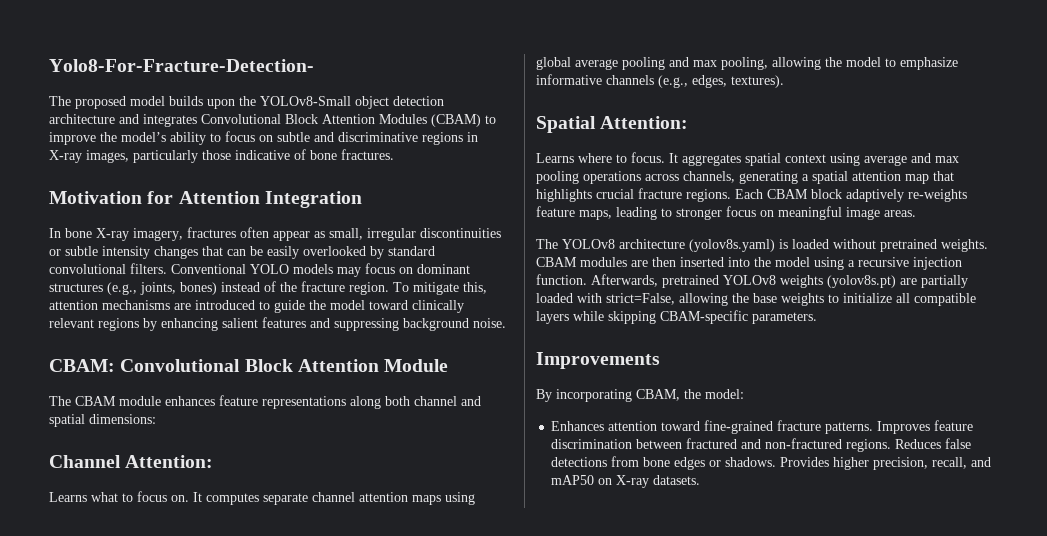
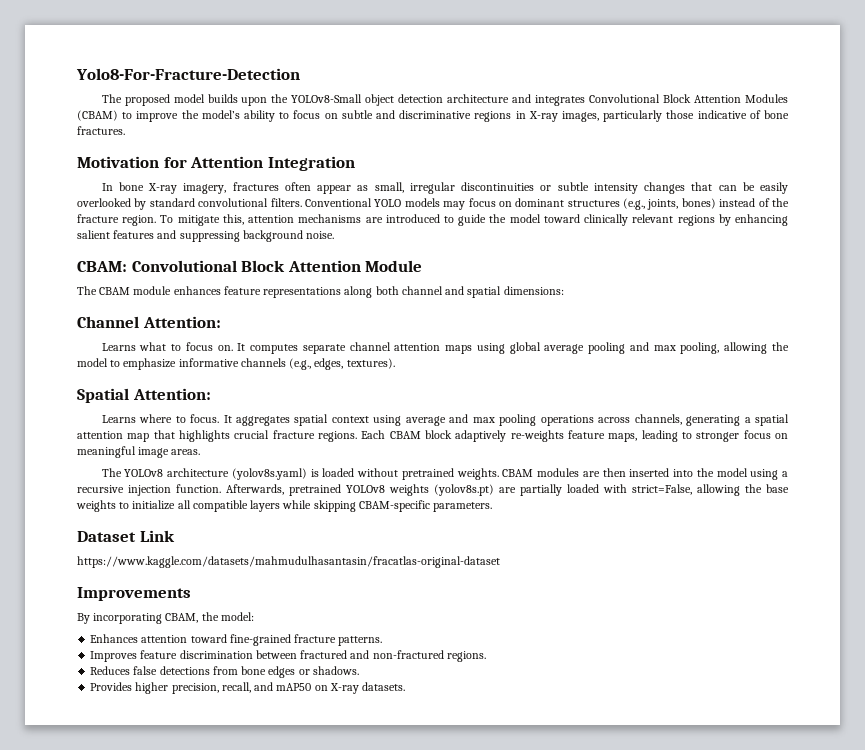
- Yolo8-For-Fracture-Detection-
+ Yolo8-For-Fracture-Detection
+ Dataset Link
+ https://www.kaggle.com/datasets/mahmudulhasantasin/fracatlas-original-dataset
- Enhances attention toward fine-grained fracture patterns. Improves feature discrimination between fractured and non-fractured regions. Reduces false detections from bone edges or shadows. Provides higher precision, recall, and mAP50 on X-ray datasets.
+ Enhances attention toward fine-grained fracture patterns.
+ Improves feature discrimination between fractured and non-fractured regions.
+ Reduces false detections from bone edges or shadows.
+ Provides higher precision, recall, and mAP50 on X-ray datasets.

